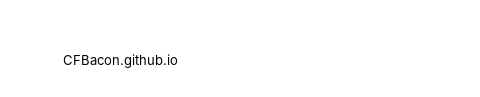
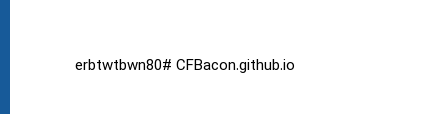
- CFBacon.github.io
+ erbtwtbwn80# CFBacon.github.io

